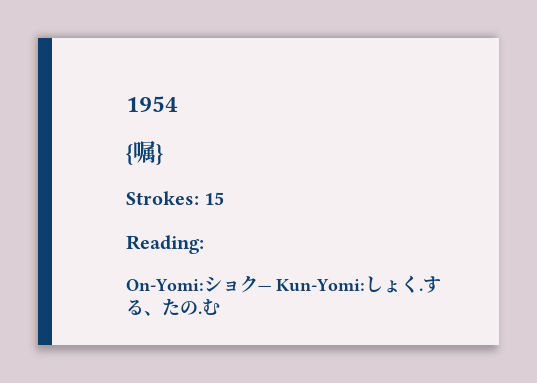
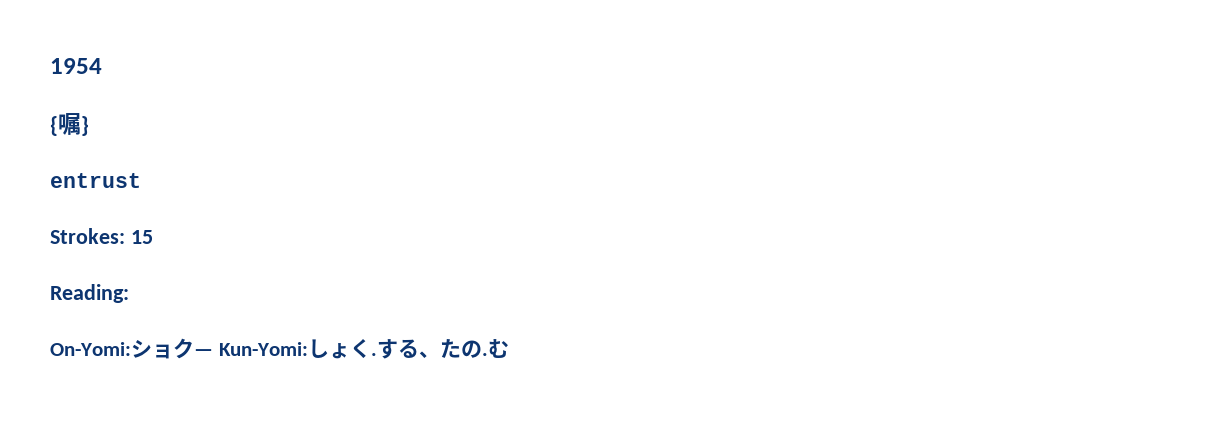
+ entrust

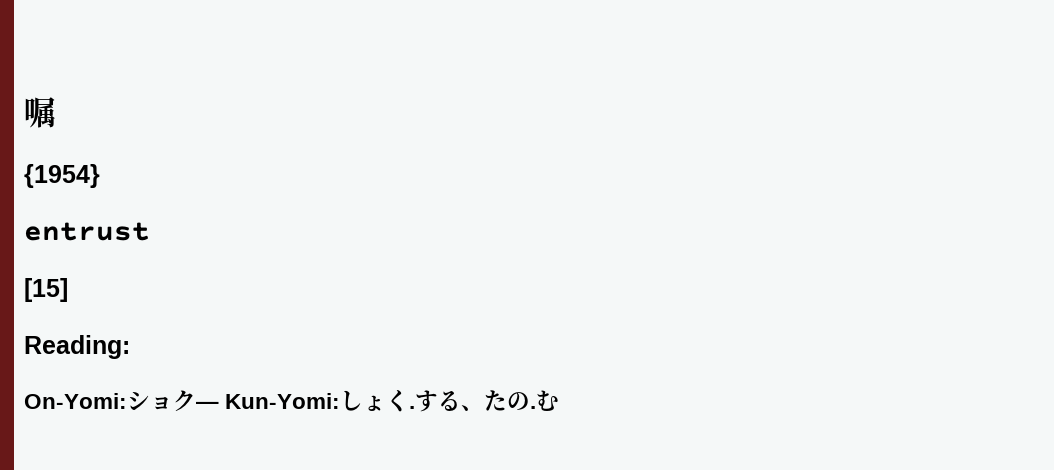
- 1954
- {嘱}
+ 嘱
+ {1954}
- Strokes: 15
+ [15]

